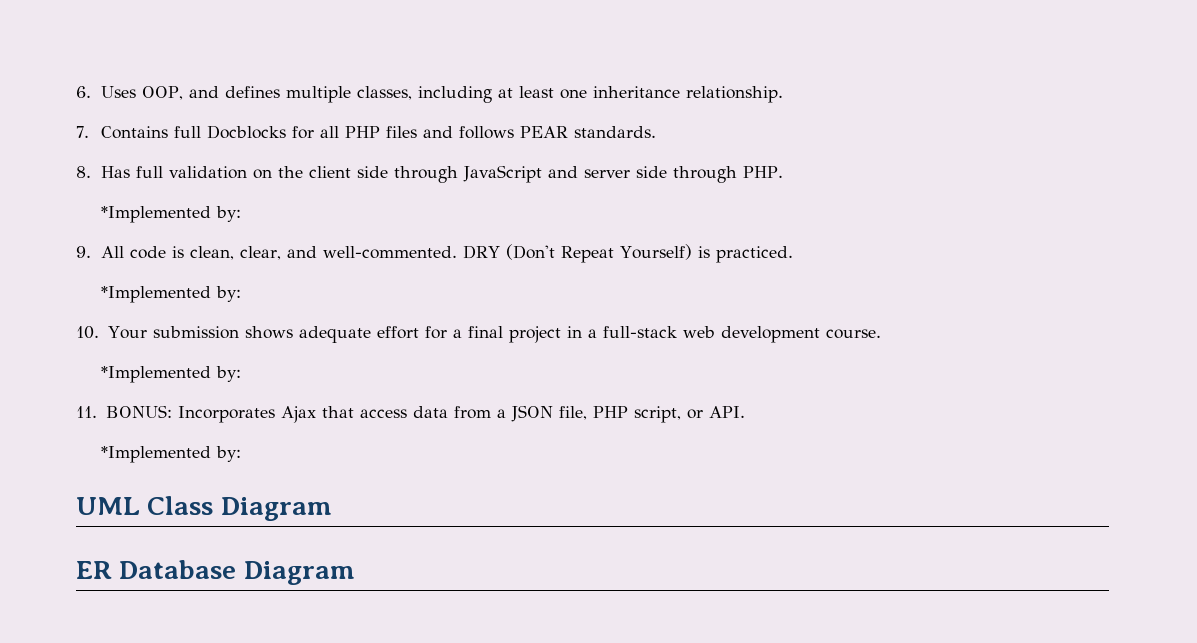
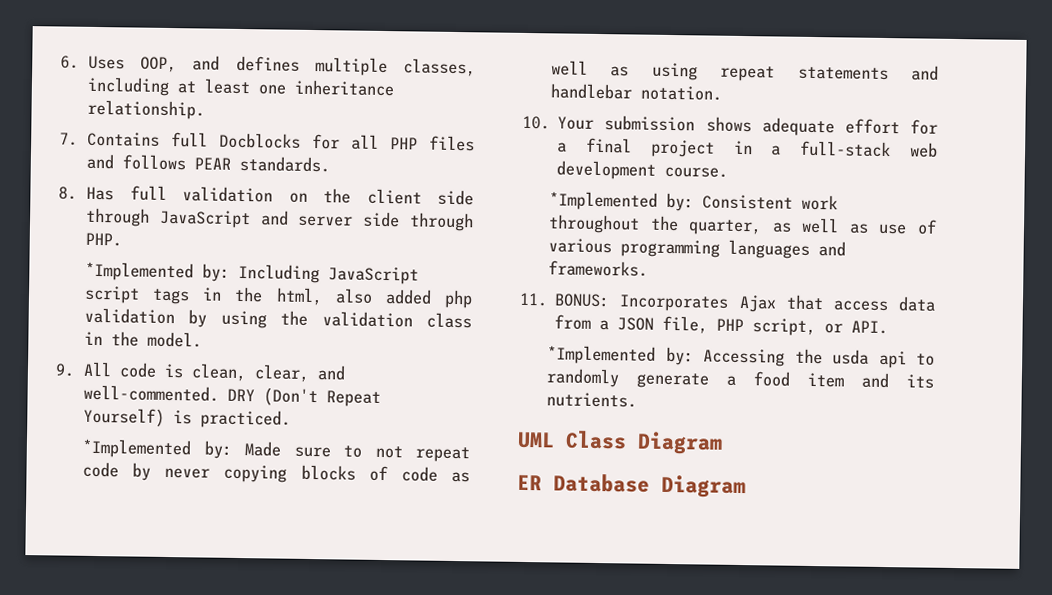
  8. Has full validation on the client side through JavaScript and server side through PHP.
- *Implemented by:
+ *Implemented by: Including JavaScript script tags in the html, also added php validation by using the validation class in the model.
  DRY (Don't Repeat Yourself) is practiced.
- *Implemented by:
+ *Implemented by: Made sure to not repeat code by never copying blocks of code as well as using repeat statements and handlebar notation.
  10. Your submission shows adequate effort for a final project in a full-stack web development course.
- *Implemented by:
+ *Implemented by: Consistent work throughout the quarter, as well as use of various programming languages and frameworks.
  11. BONUS: Incorporates Ajax that access data from a JSON file, PHP script, or API.
- *Implemented by:
+ *Implemented by: Accessing the usda api to randomly generate a food item and its nutrients.

